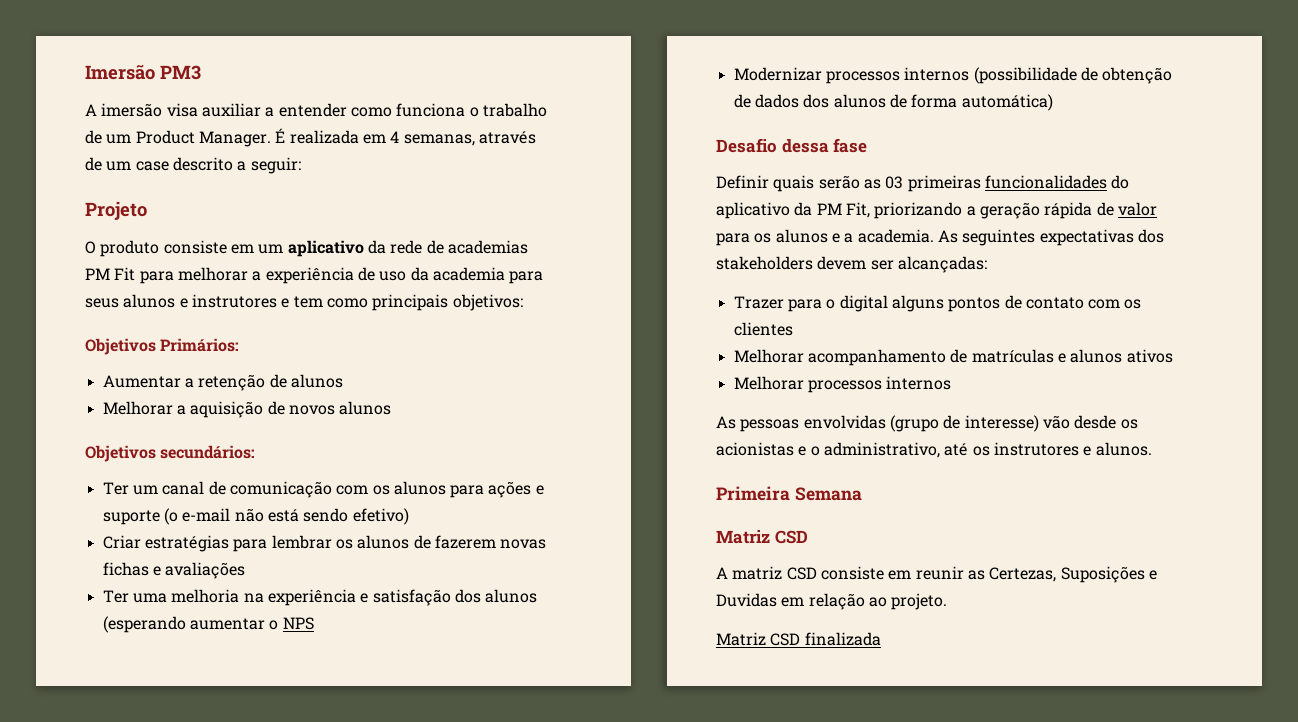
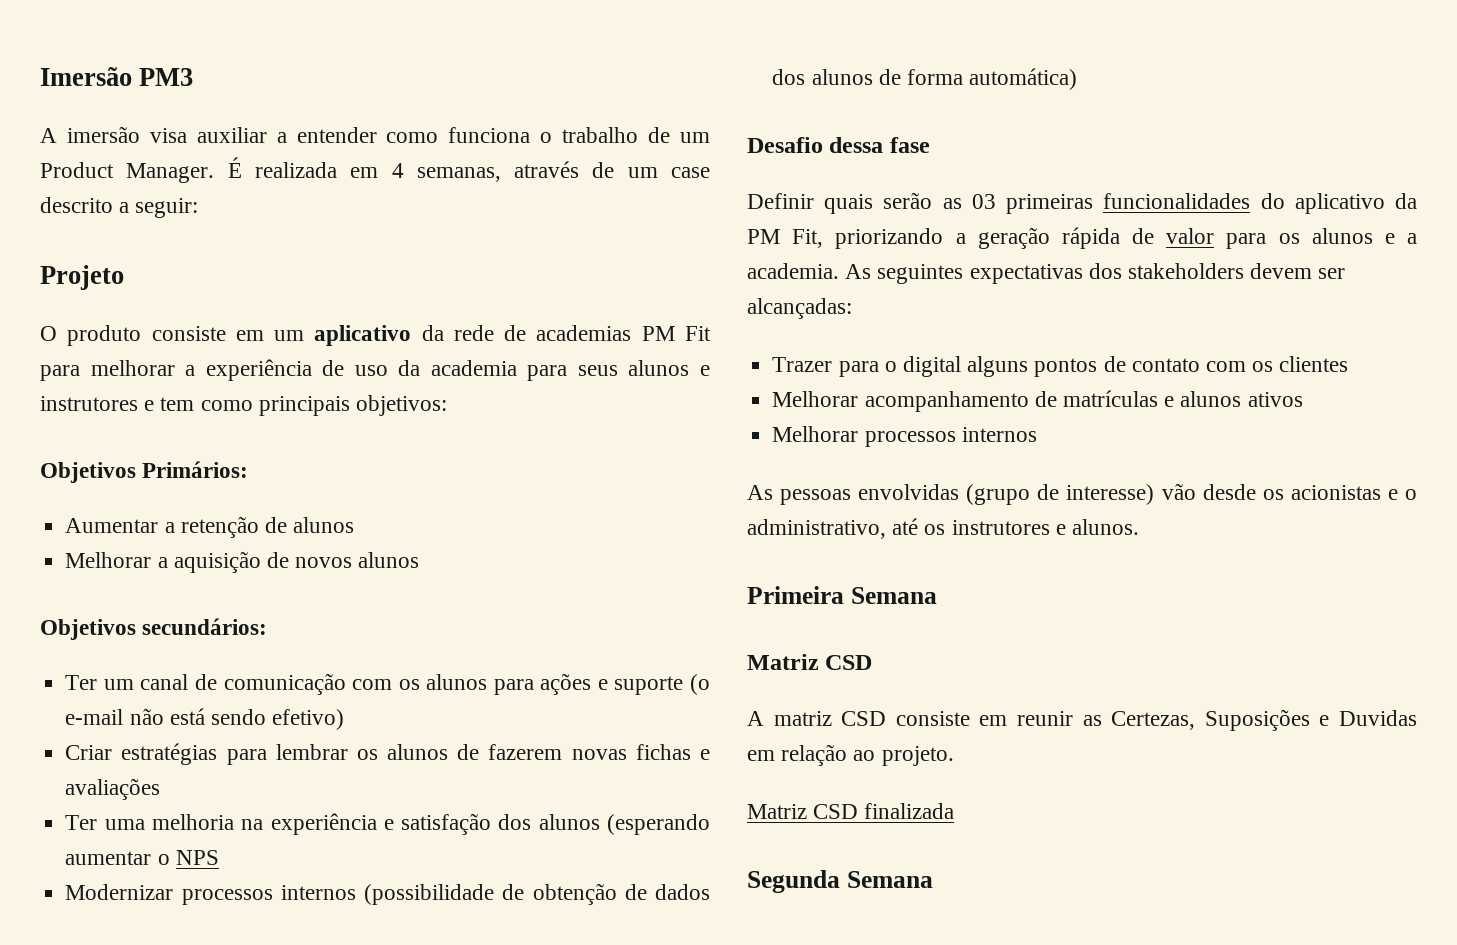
+ Segunda Semana

